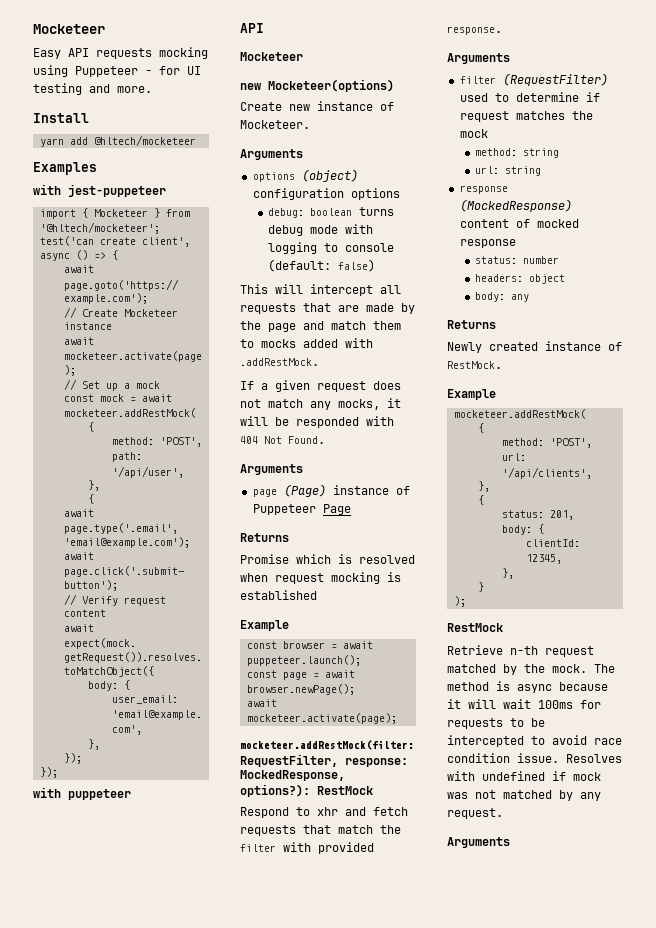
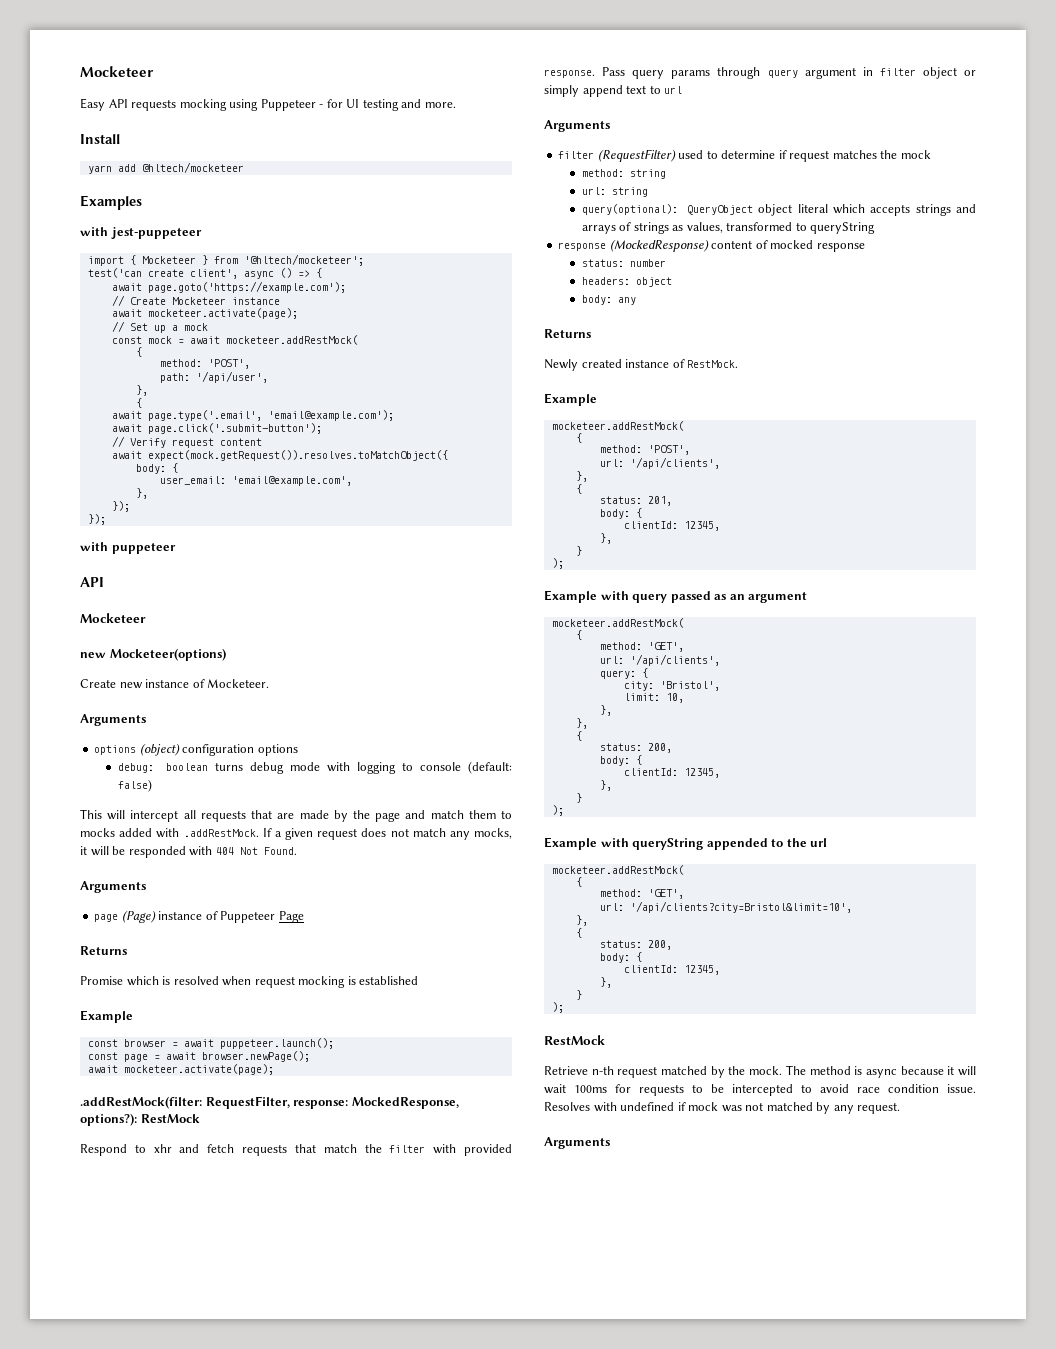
- This will intercept all requests that are made by the page and match them to mocks added with .addRestMock.
- If a given request does not match any mocks, it will be responded with 404 Not Found.
+ This will intercept all requests that are made by the page and match them to mocks added with .addRestMock. If a given request does not match any mocks, it will be responded with 404 Not Found.
- mocketeer.addRestMock(filter: RequestFilter, response: MockedResponse, options?): RestMock
+ .addRestMock(filter: RequestFilter, response: MockedResponse, options?): RestMock
+ Pass query params through query argument in filter object or simply append text to url
+ query(optional): QueryObject object literal which accepts strings and arrays of strings as values, transformed to queryString
+ Example with query passed as an argument
+ mocketeer.addRestMock(
+ {
+ method: 'GET',
+ url: '/api/clients',
+ query: {
+ city: 'Bristol',
+ limit: 10,
+ },
+ },
+ {
+ status: 200,
+ body: {
+ clientId: 12345,
+ },
+ }
+ );
+ Example with queryString appended to the url
+ mocketeer.addRestMock(
+ {
+ method: 'GET',
+ url: '/api/clients?city=Bristol&limit=10',
+ },
+ {
+ status: 200,
+ body: {
+ clientId: 12345,
+ },
+ }
+ );

